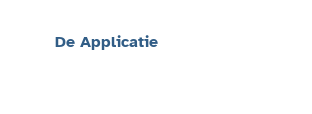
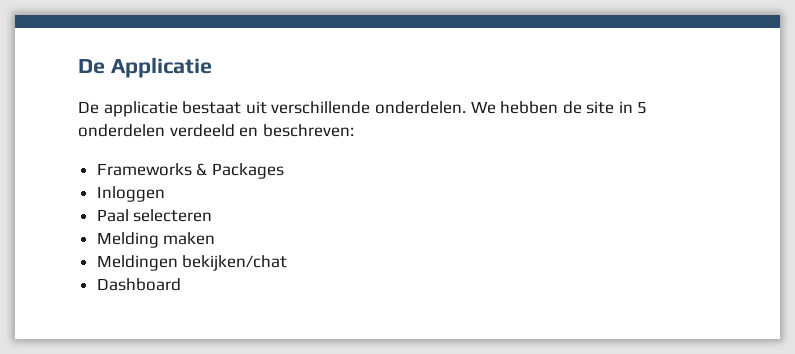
+ De applicatie bestaat uit verschillende onderdelen. We hebben de site in 5 onderdelen verdeeld en beschreven:
+ Frameworks & Packages
+ Inloggen
+ Paal selecteren
+ Melding maken
+ Meldingen bekijken/chat
+ Dashboard

